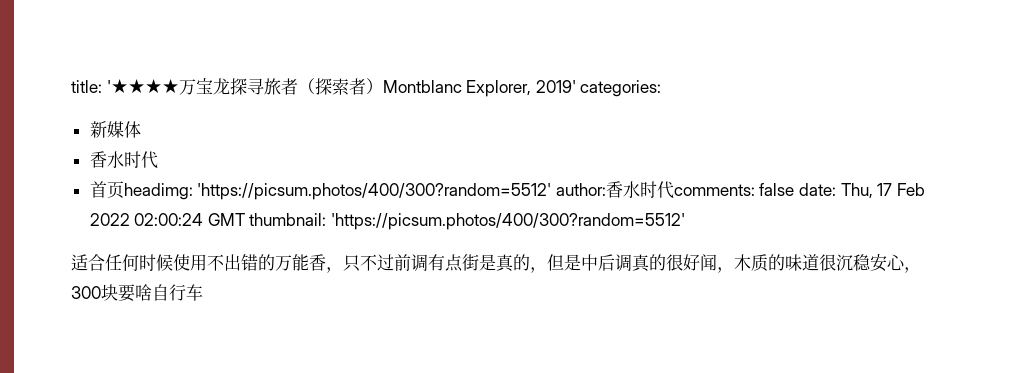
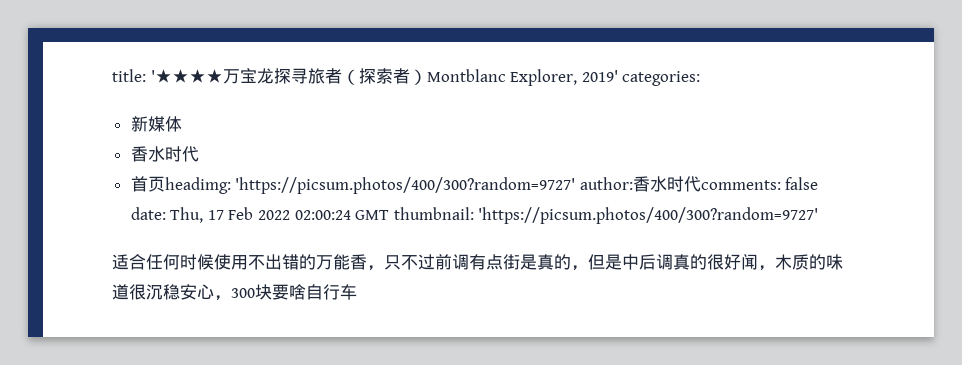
- 首页headimg: 'https://picsum.photos/400/300?random=5512' author:香水时代comments: false date: Thu, 17 Feb 2022 02:00:24 GMT thumbnail: 'https://picsum.photos/400/300?random=5512'
+ 首页headimg: 'https://picsum.photos/400/300?random=9727' author:香水时代comments: false date: Thu, 17 Feb 2022 02:00:24 GMT thumbnail: 'https://picsum.photos/400/300?random=9727'

